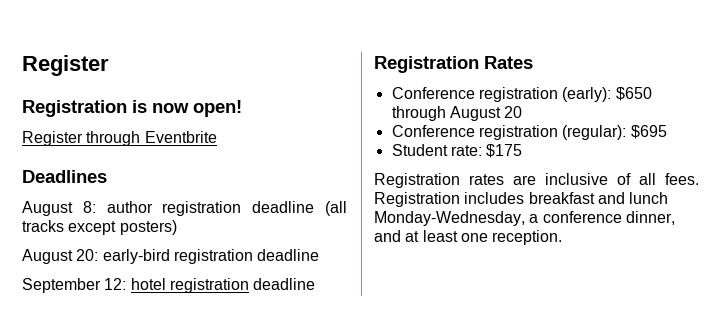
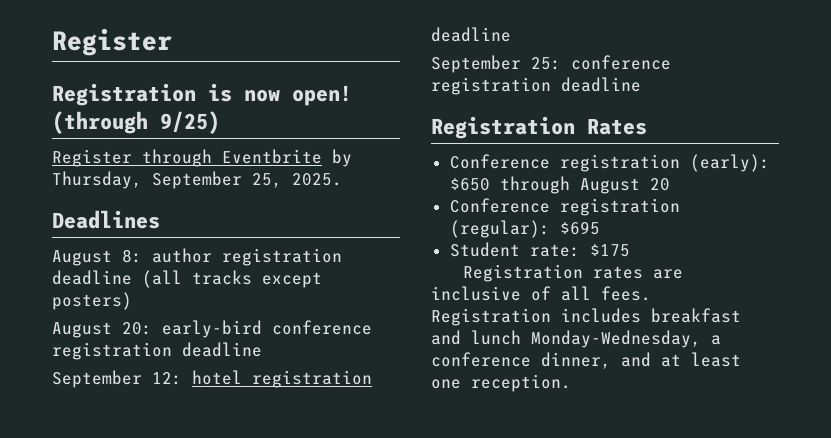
+ (through 9/25)
- Register through Eventbrite
+ Register through Eventbrite by Thursday, September 25, 2025.
- August 20: early-bird registration deadline
+ August 20: early-bird conference registration deadline
+ September 25: conference registration deadline

